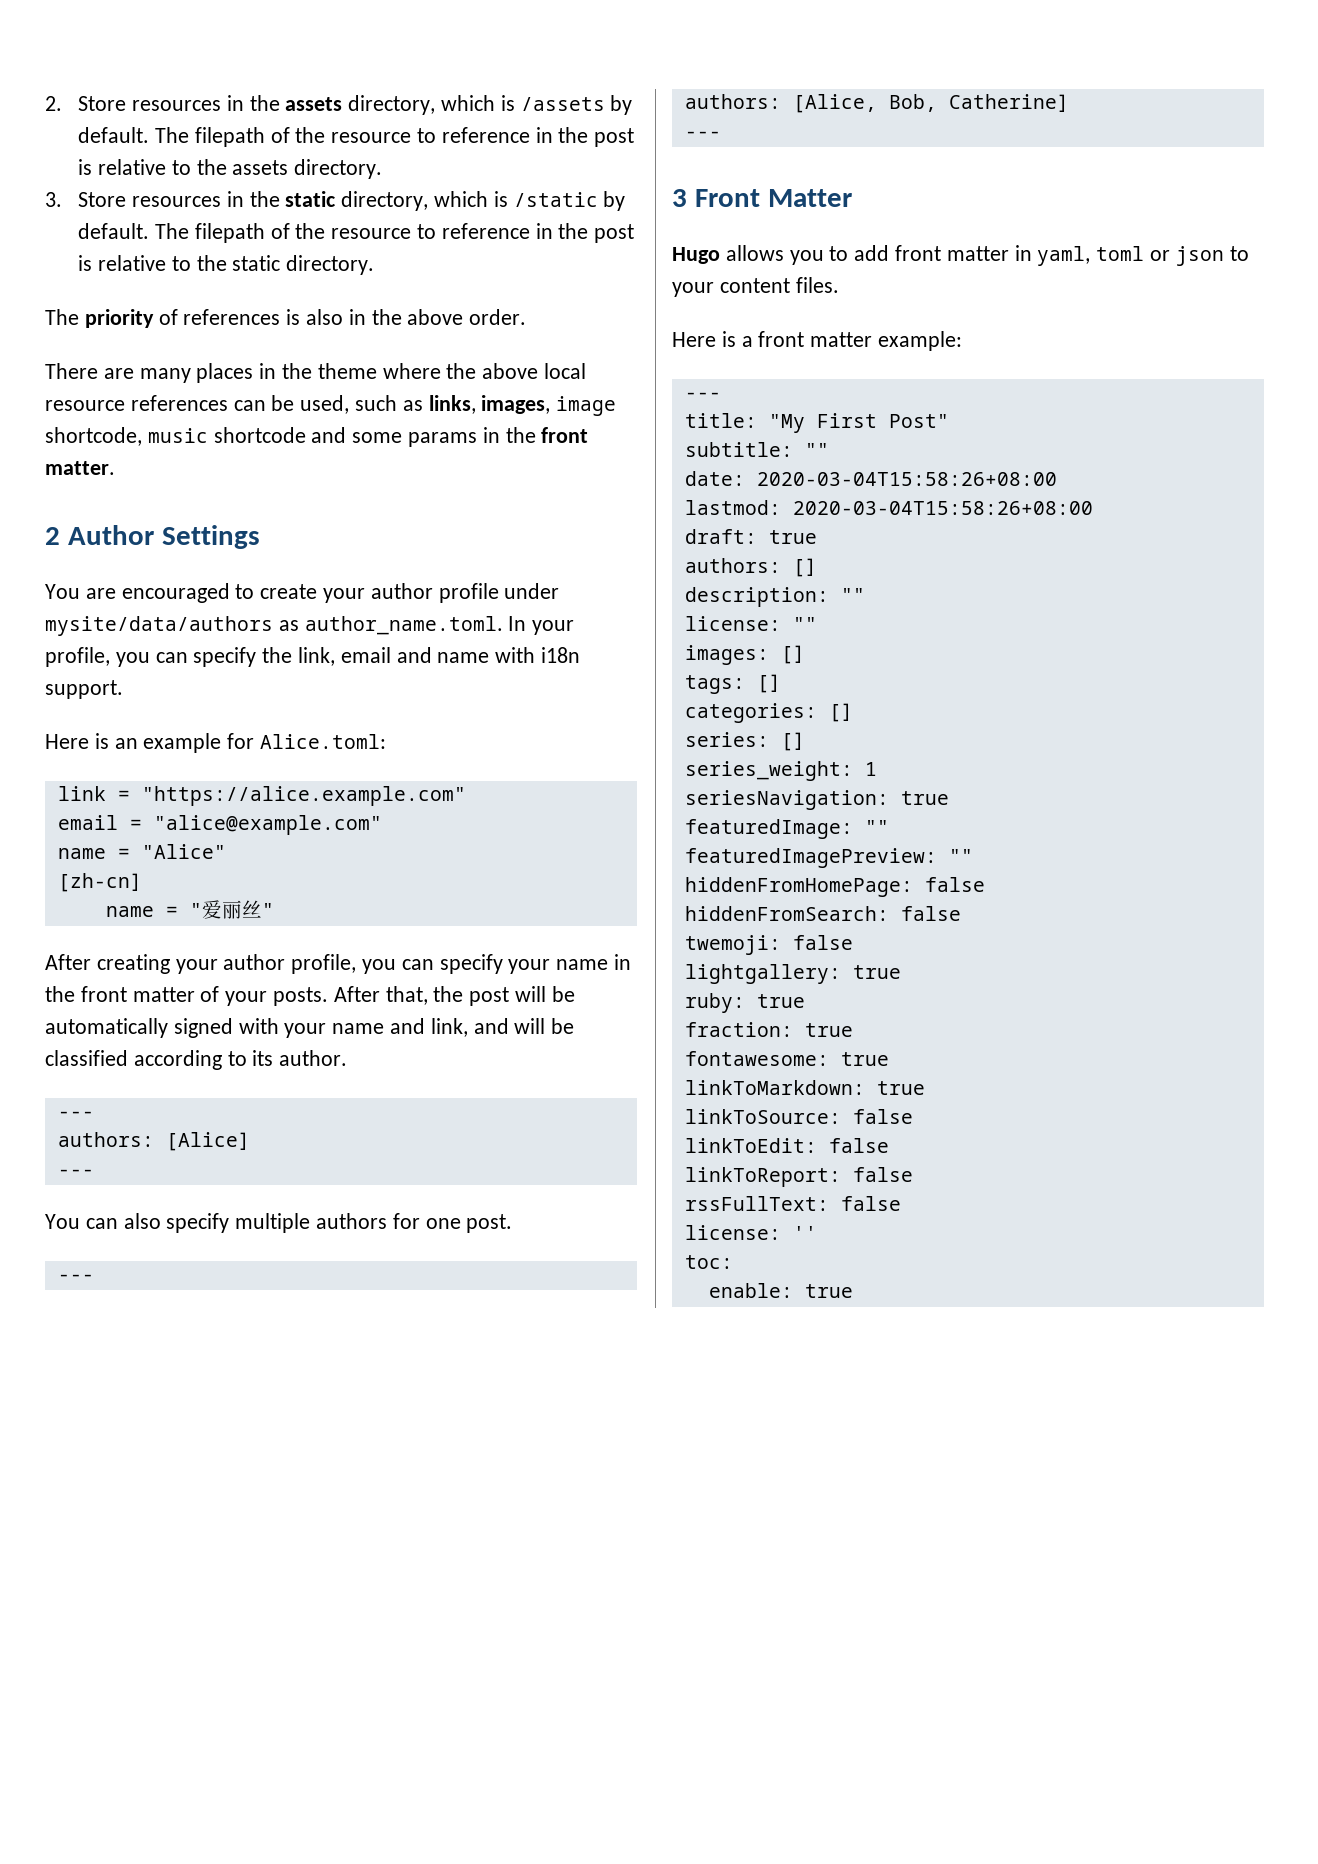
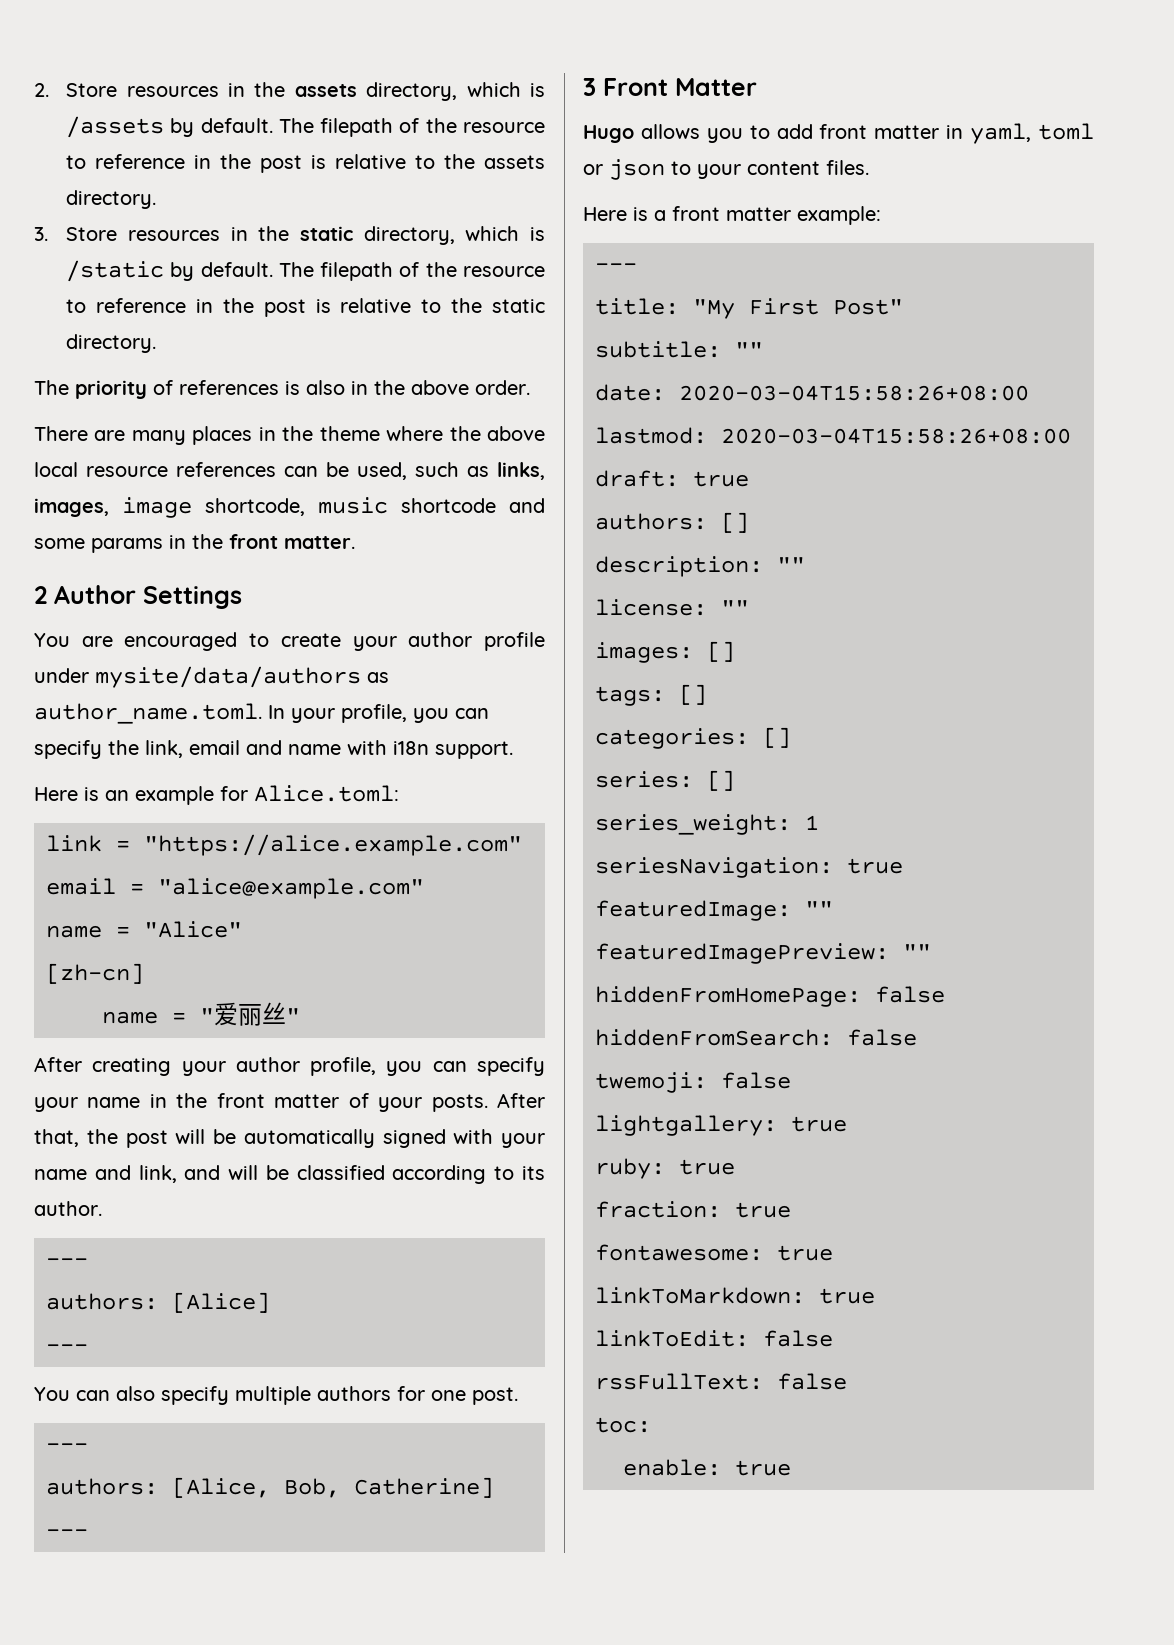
- linkToSource: false
- linkToReport: false
- license: ''

